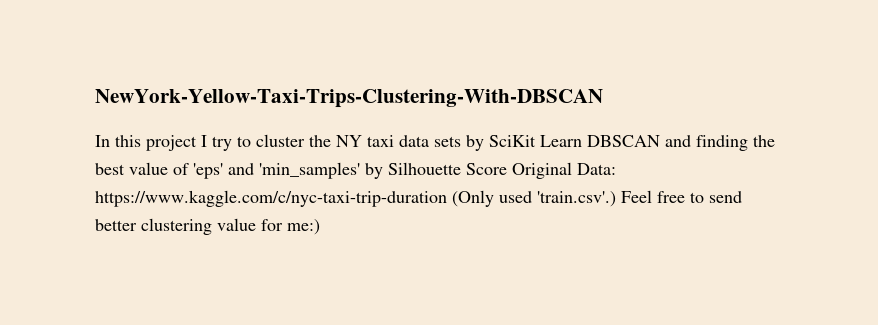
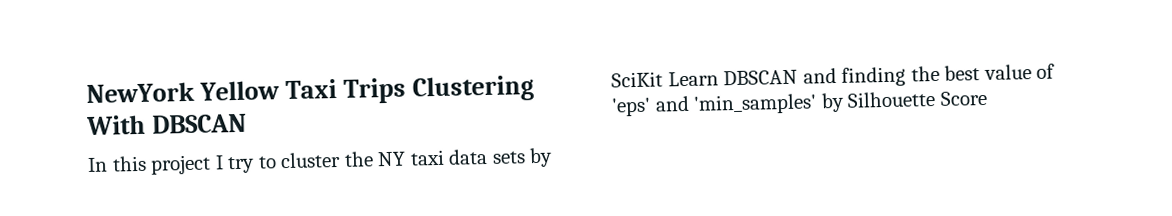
- NewYork-Yellow-Taxi-Trips-Clustering-With-DBSCAN
+ NewYork Yellow Taxi Trips Clustering With DBSCAN
- In this project I try to cluster the NY taxi data sets by SciKit Learn DBSCAN and finding the best value of 'eps' and 'min_samples' by Silhouette Score Original Data: https://www.kaggle.com/c/nyc-taxi-trip-duration (Only used 'train.csv'.) Feel free to send better clustering value for me:)
+ In this project I try to cluster the NY taxi data sets by SciKit Learn DBSCAN and finding the best value of 'eps' and 'min_samples' by Silhouette Score

